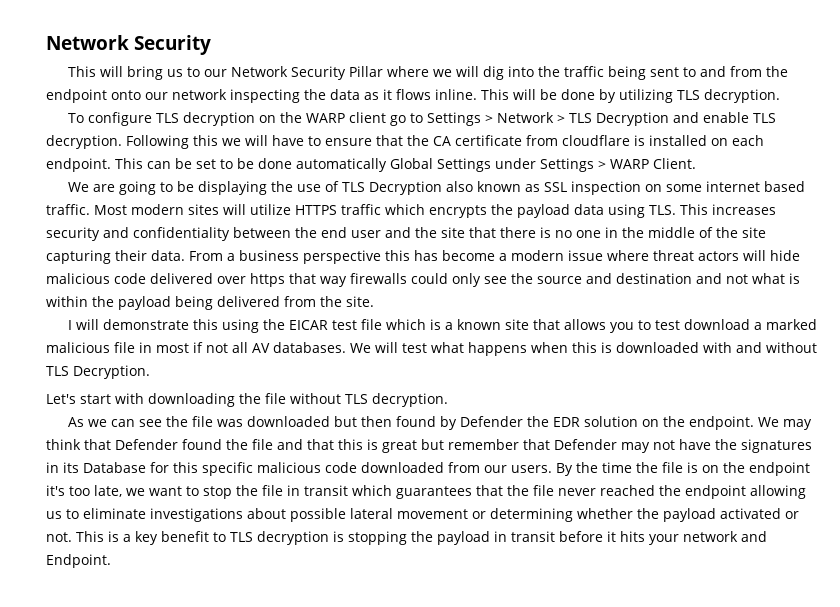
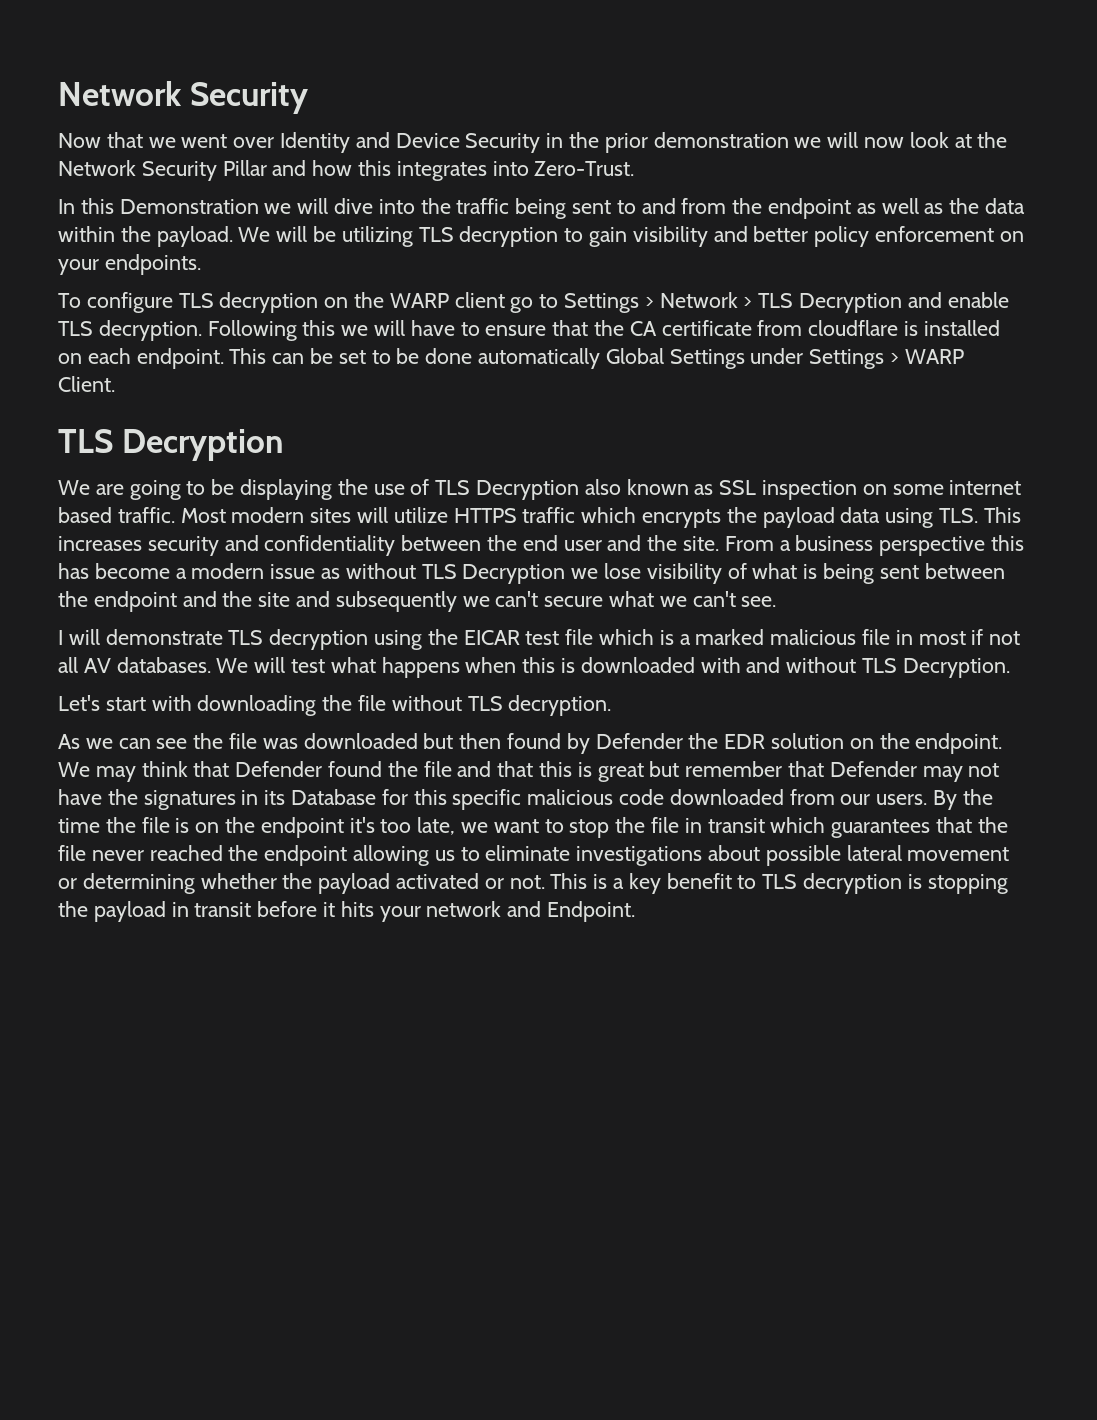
- This will bring us to our Network Security Pillar where we will dig into the traffic being sent to and from the endpoint onto our network inspecting the data as it flows inline. This will be done by utilizing TLS decryption.
+ Now that we went over Identity and Device Security in the prior demonstration we will now look at the Network Security Pillar and how this integrates into Zero-Trust.
+ In this Demonstration we will dive into the traffic being sent to and from the endpoint as well as the data within the payload. We will be utilizing TLS decryption to gain visibility and better policy enforcement on your endpoints.
  This can be set to be done automatically Global Settings under Settings > WARP Client.
+ TLS Decryption
- Most modern sites will utilize HTTPS traffic which encrypts the payload data using TLS. This increases security and confidentiality between the end user and the site that there is no one in the middle of the site capturing their data.
+ Most modern sites will utilize HTTPS traffic which encrypts the payload data using TLS. This increases security and confidentiality between the end user and the site.
- From a business perspective this has become a modern issue where threat actors will hide malicious code delivered over https that way firewalls could only see the source and destination and not what is within the payload being delivered from the site.
+ From a business perspective this has become a modern issue as without TLS Decryption we lose visibility of what is being sent between the endpoint and the site and subsequently we can't secure what we can't see.
- I will demonstrate this using the EICAR test file which is a known site that allows you to test download a marked malicious file in most if not all AV databases.
+ I will demonstrate TLS decryption using the EICAR test file which is a marked malicious file in most if not all AV databases.

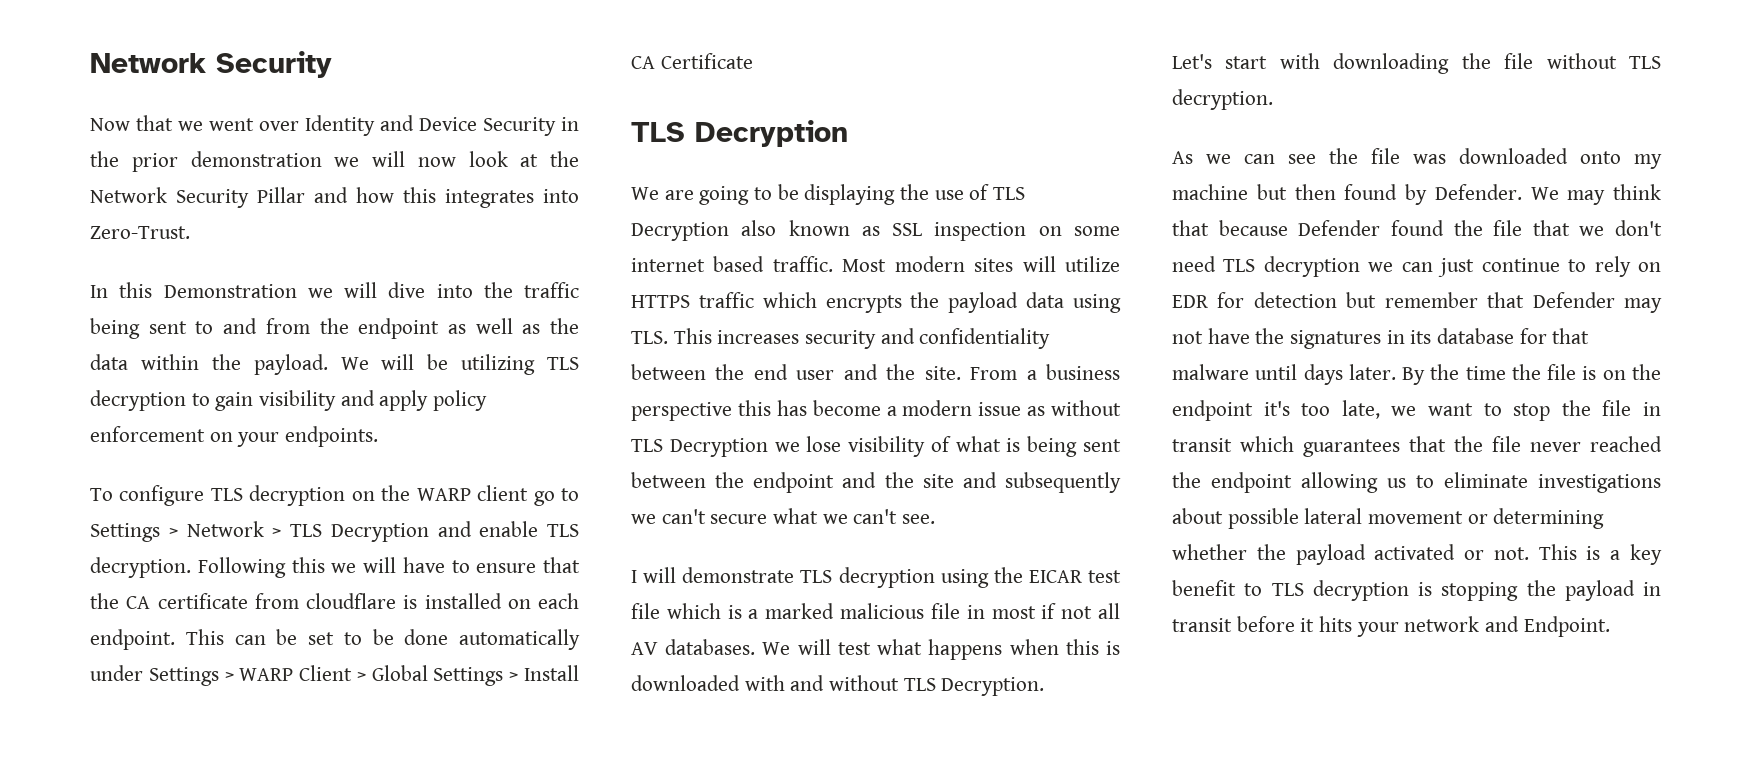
- We will be utilizing TLS decryption to gain visibility and better policy enforcement on your endpoints.
+ We will be utilizing TLS decryption to gain visibility and apply policy enforcement on your endpoints.
- This can be set to be done automatically Global Settings under Settings > WARP Client.
+ This can be set to be done automatically under Settings > WARP Client > Global Settings > Install CA Certificate
- As we can see the file was downloaded but then found by Defender the EDR solution on the endpoint.
+ As we can see the file was downloaded onto my machine but then found by Defender.
- We may think that Defender found the file and that this is great but remember that Defender may not have the signatures in its Database for this specific malicious code downloaded from our users.
+ We may think that because Defender found the file that we don't need TLS decryption we can just continue to rely on EDR for detection but remember that Defender may not have the signatures in its database for that malware until days later.

